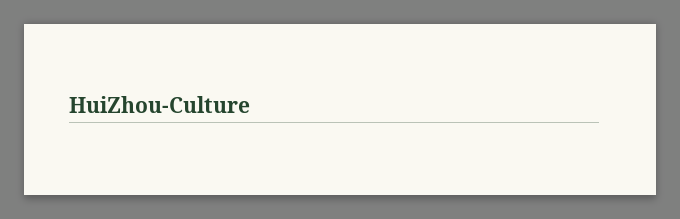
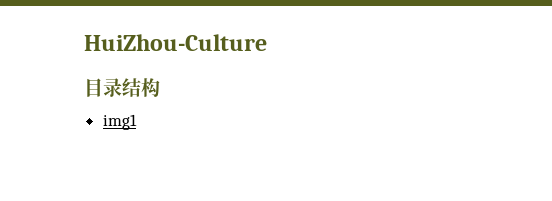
+ 目录结构
+ img1

